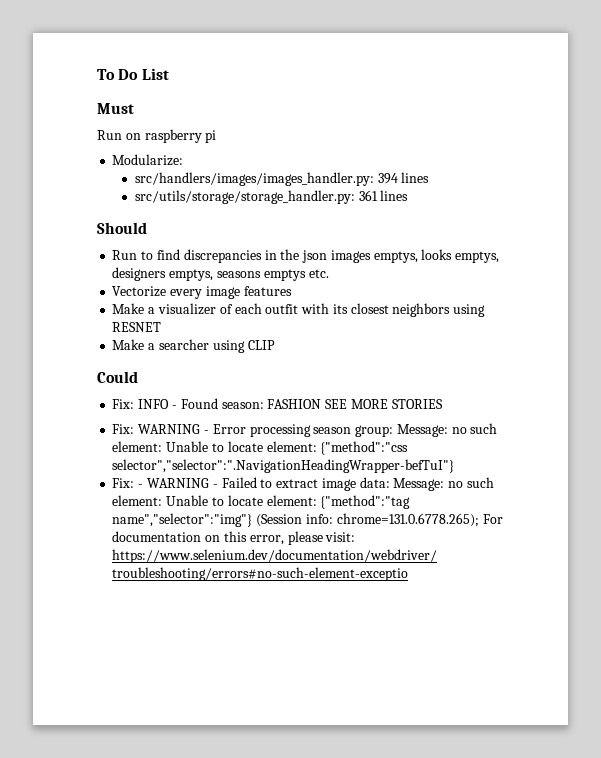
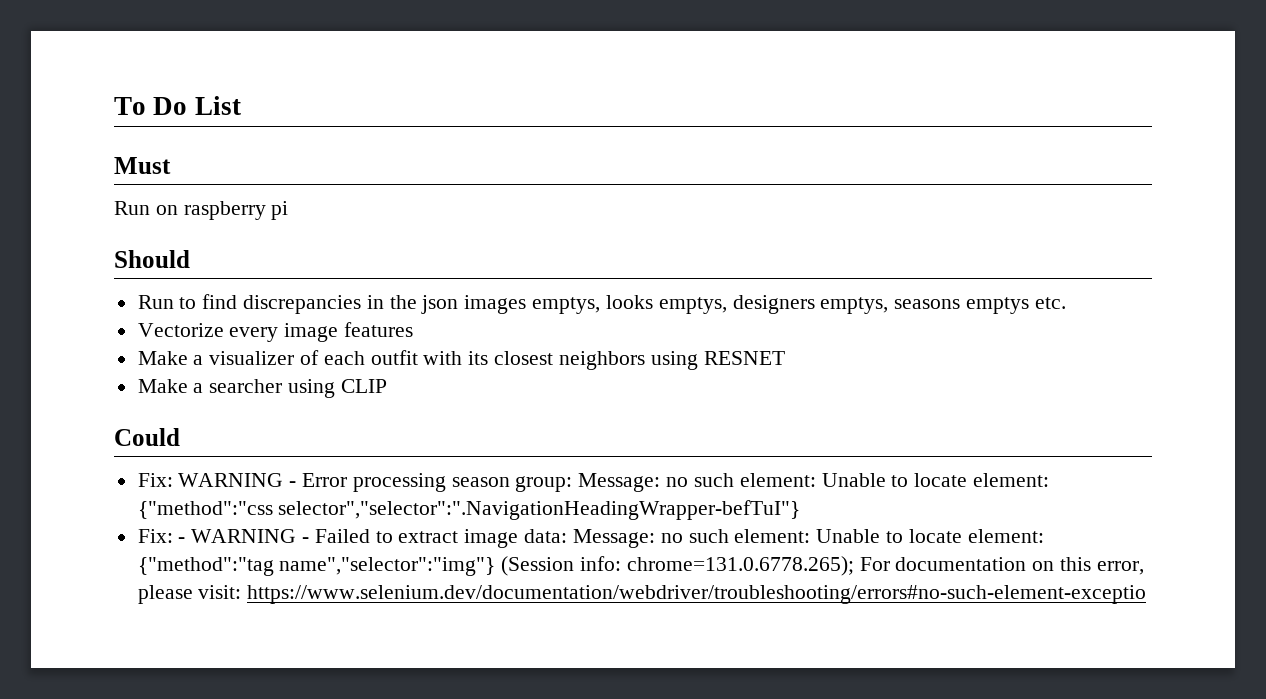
- Modularize:
- src/handlers/images/images_handler.py: 394 lines
- src/utils/storage/storage_handler.py: 361 lines
- Fix: INFO - Found season: FASHION SEE MORE STORIES

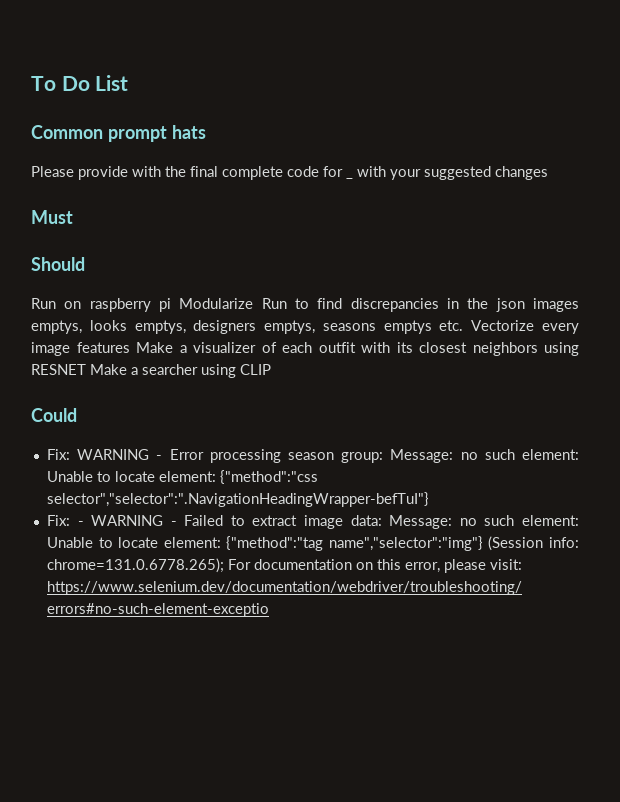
+ Common prompt hats
+ Please provide with the final complete code for _ with your suggested changes
+ Should
- Run on raspberry pi
- Should
- Run to find discrepancies in the json images emptys, looks emptys, designers emptys, seasons emptys etc.
- Vectorize every image features
- Make a visualizer of each outfit with its closest neighbors using RESNET
- Make a searcher using CLIP
+ Run on raspberry pi Modularize Run to find discrepancies in the json images emptys, looks emptys, designers emptys, seasons emptys etc. Vectorize every image features Make a visualizer of each outfit with its closest neighbors using RESNET Make a searcher using CLIP

